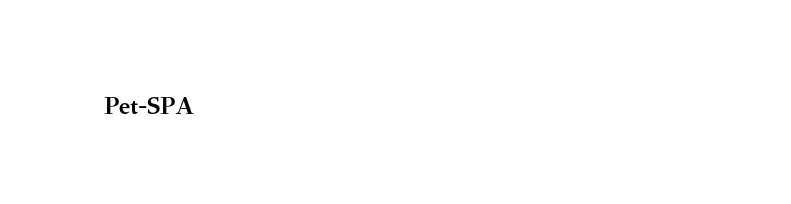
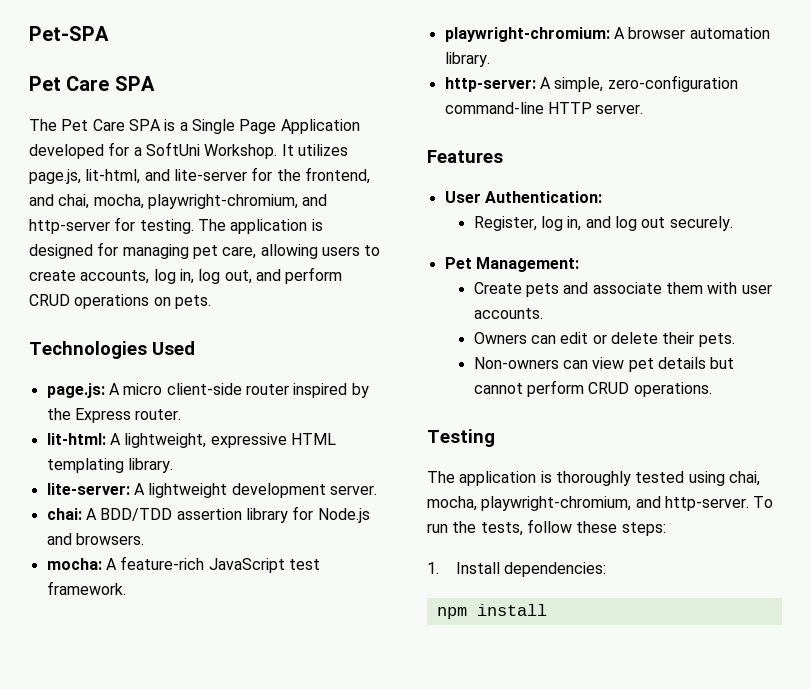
  Pet-SPA
+ Pet Care SPA
+ The Pet Care SPA is a Single Page Application developed for a SoftUni Workshop. It utilizes page.js, lit-html, and lite-server for the frontend, and chai, mocha, playwright-chromium, and http-server for testing. The application is designed for managing pet care, allowing users to create accounts, log in, log out, and perform CRUD operations on pets.
+ Technologies Used
+ page.js: A micro client-side router inspired by the Express router.
+ lit-html: A lightweight, expressive HTML templating library.
+ lite-server: A lightweight development server.
+ chai: A BDD/TDD assertion library for Node.js and browsers.
+ mocha: A feature-rich JavaScript test framework.
+ playwright-chromium: A browser automation library.
+ http-server: A simple, zero-configuration command-line HTTP server.
+ Features
+ User Authentication:
+ Register, log in, and log out securely.
+ Pet Management:
+ Create pets and associate them with user accounts.
+ Owners can edit or delete their pets.
+ Non-owners can view pet details but cannot perform CRUD operations.
+ Testing
+ The application is thoroughly tested using chai, mocha, playwright-chromium, and http-server. To run the tests, follow these steps:
+ 1. Install dependencies:
+ npm install

